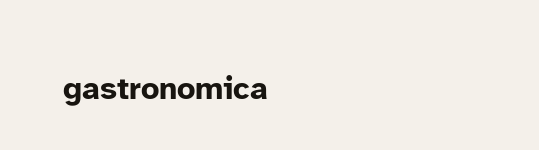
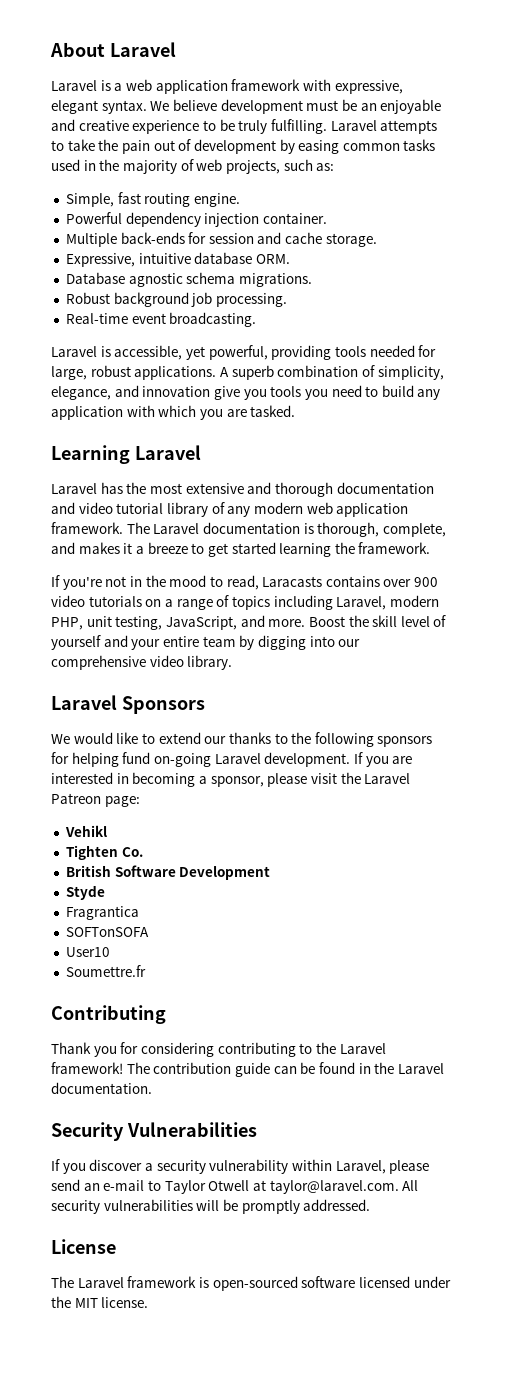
- gastronomica
+ About Laravel
+ Laravel is a web application framework with expressive, elegant syntax. We believe development must be an enjoyable and creative experience to be truly fulfilling. Laravel attempts to take the pain out of development by easing common tasks used in the majority of web projects, such as:
+ Simple, fast routing engine.
+ Powerful dependency injection container.
+ Multiple back-ends for session and cache storage.
+ Expressive, intuitive database ORM.
+ Database agnostic schema migrations.
+ Robust background job processing.
+ Real-time event broadcasting.
+ Laravel is accessible, yet powerful, providing tools needed for large, robust applications. A superb combination of simplicity, elegance, and innovation give you tools you need to build any application with which you are tasked.
+ Learning Laravel
+ Laravel has the most extensive and thorough documentation and video tutorial library of any modern web application framework. The Laravel documentation is thorough, complete, and makes it a breeze to get started learning the framework.
+ If you're not in the mood to read, Laracasts contains over 900 video tutorials on a range of topics including Laravel, modern PHP, unit testing, JavaScript, and more. Boost the skill level of yourself and your entire team by digging into our comprehensive video library.
+ Laravel Sponsors
+ We would like to extend our thanks to the following sponsors for helping fund on-going Laravel development. If you are interested in becoming a sponsor, please visit the Laravel Patreon page:
+ Vehikl
+ Tighten Co.
+ British Software Development
+ Styde
+ Fragrantica
+ SOFTonSOFA
+ User10
+ Soumettre.fr
+ Contributing
+ Thank you for considering contributing to the Laravel framework! The contribution guide can be found in the Laravel documentation.
+ Security Vulnerabilities
+ If you discover a security vulnerability within Laravel, please send an e-mail to Taylor Otwell at taylor@laravel.com. All security vulnerabilities will be promptly addressed.
+ License
+ The Laravel framework is open-sourced software licensed under the MIT license.

